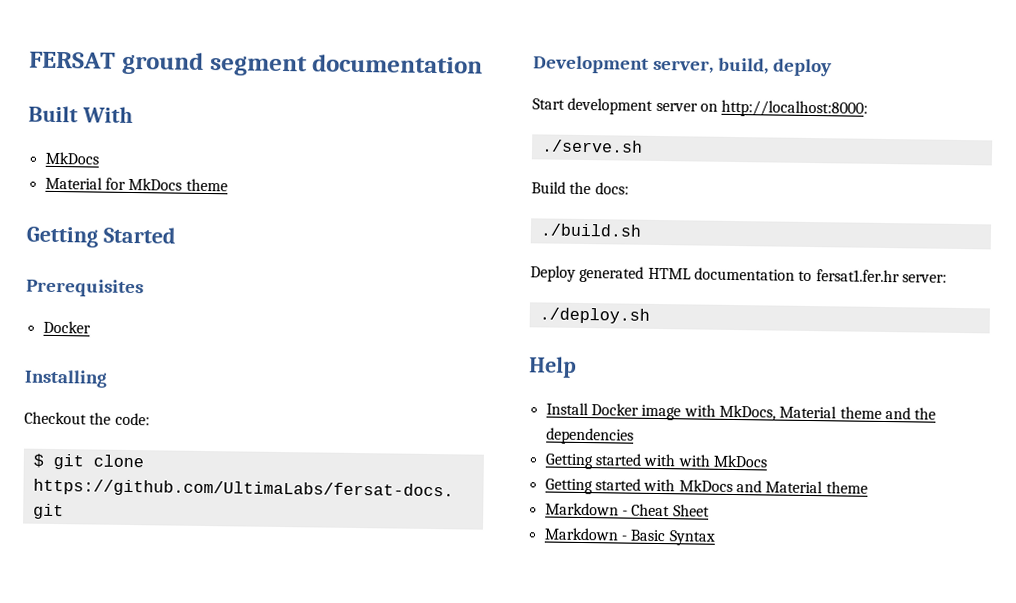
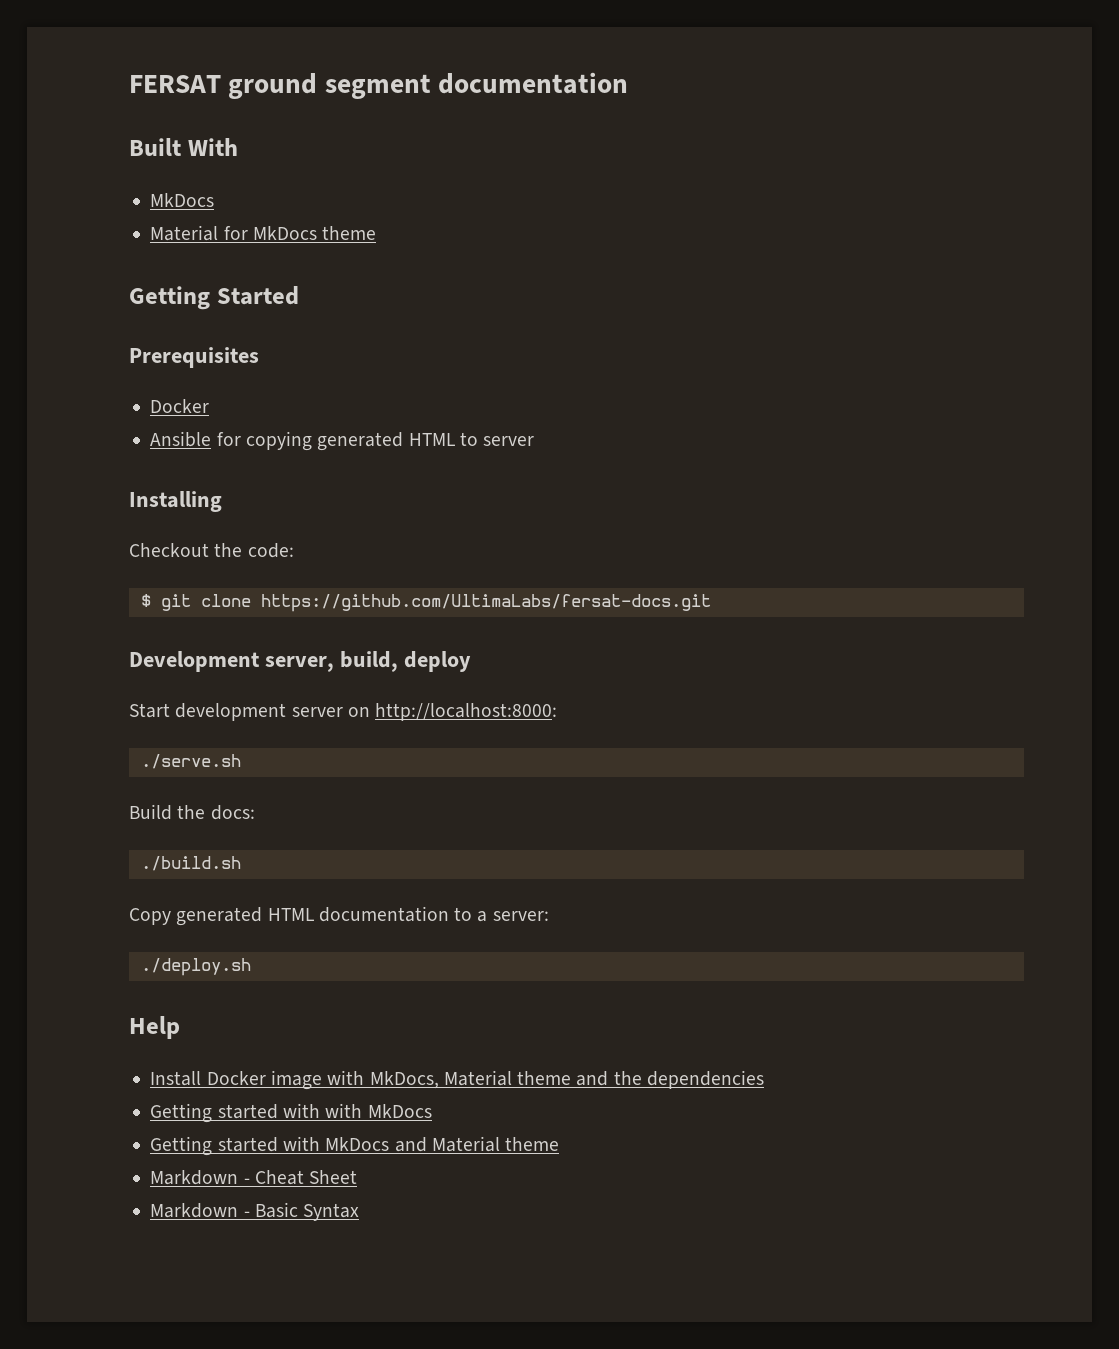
+ Ansible for copying generated HTML to server
- Deploy generated HTML documentation to fersat1.fer.hr server:
+ Copy generated HTML documentation to a server:

